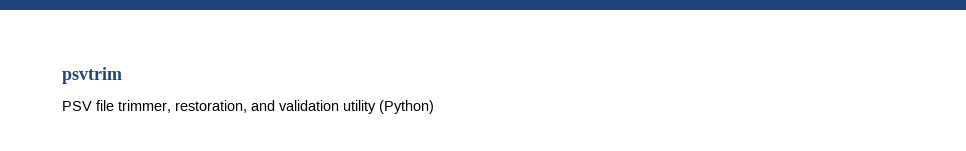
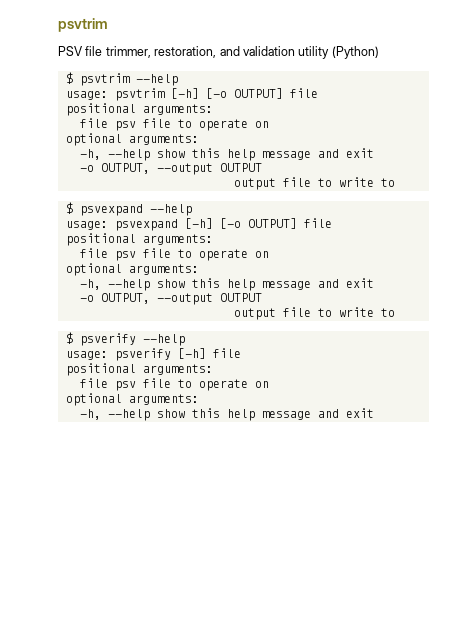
+ $ psvtrim --help
+ usage: psvtrim [-h] [-o OUTPUT] file
+ positional arguments:
+ file psv file to operate on
+ optional arguments:
+ -h, --help show this help message and exit
+ -o OUTPUT, --output OUTPUT
+ output file to write to
+ $ psvexpand --help
+ usage: psvexpand [-h] [-o OUTPUT] file
+ positional arguments:
+ file psv file to operate on
+ optional arguments:
+ -h, --help show this help message and exit
+ -o OUTPUT, --output OUTPUT
+ output file to write to
+ $ psverify --help
+ usage: psverify [-h] file
+ positional arguments:
+ file psv file to operate on
+ optional arguments:
+ -h, --help show this help message and exit

